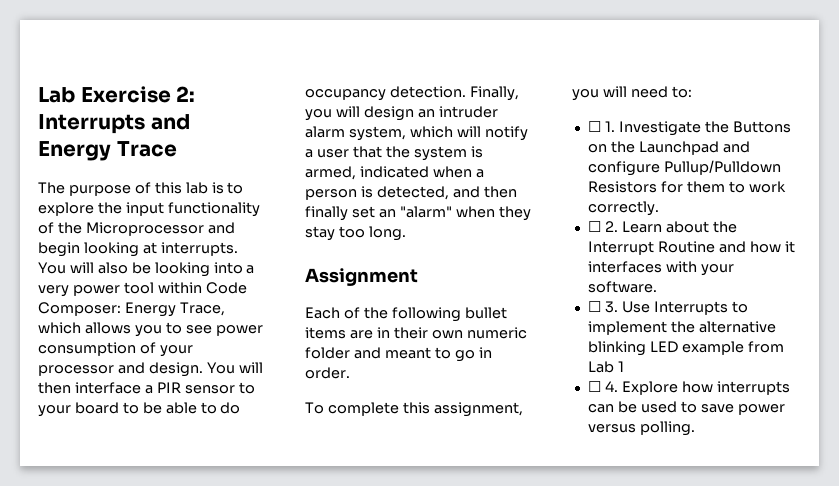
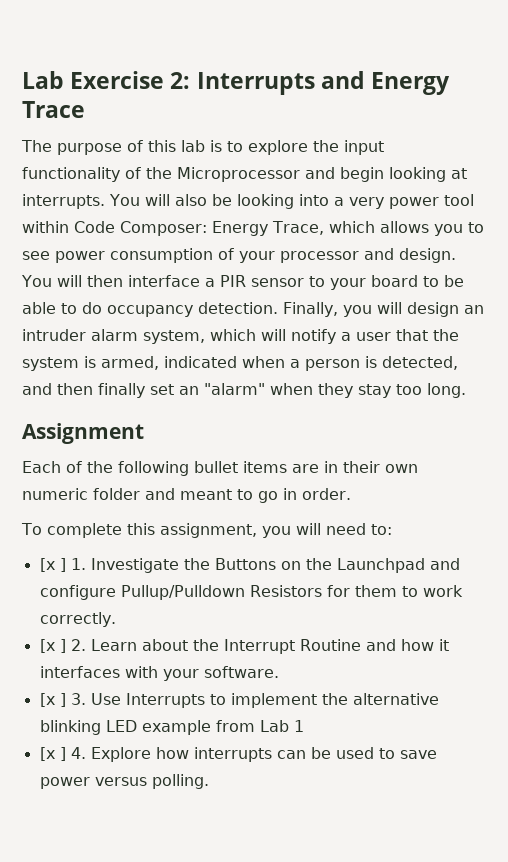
- ☐ 1. Investigate the Buttons on the Launchpad and configure Pullup/Pulldown Resistors for them to work correctly.
+ [x ] 1. Investigate the Buttons on the Launchpad and configure Pullup/Pulldown Resistors for them to work correctly.
- ☐ 2. Learn about the Interrupt Routine and how it interfaces with your software.
+ [x ] 2. Learn about the Interrupt Routine and how it interfaces with your software.
- ☐ 3. Use Interrupts to implement the alternative blinking LED example from Lab 1
+ [x ] 3. Use Interrupts to implement the alternative blinking LED example from Lab 1
- ☐ 4. Explore how interrupts can be used to save power versus polling.
+ [x ] 4. Explore how interrupts can be used to save power versus polling.

